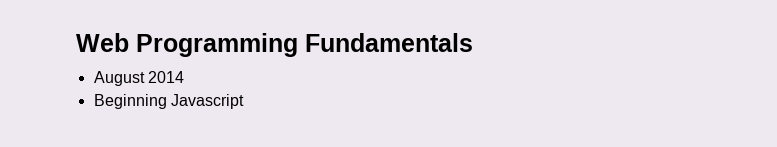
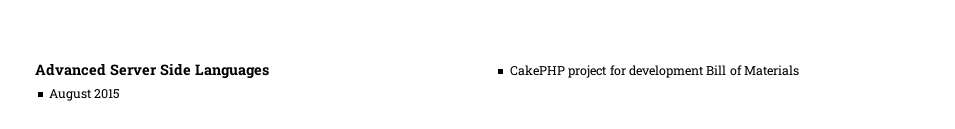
- Web Programming Fundamentals
- August 2014
- Beginning Javascript
+ Advanced Server Side Languages
+ August 2015
+ CakePHP project for development Bill of Materials

